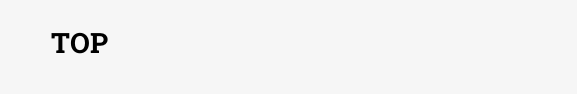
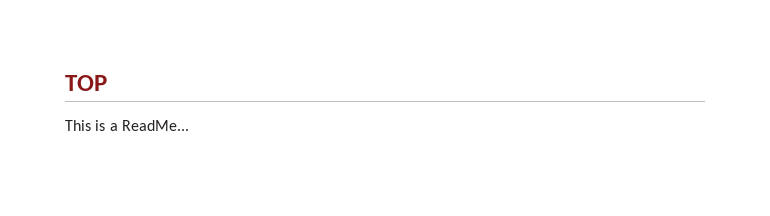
+ This is a ReadMe...

